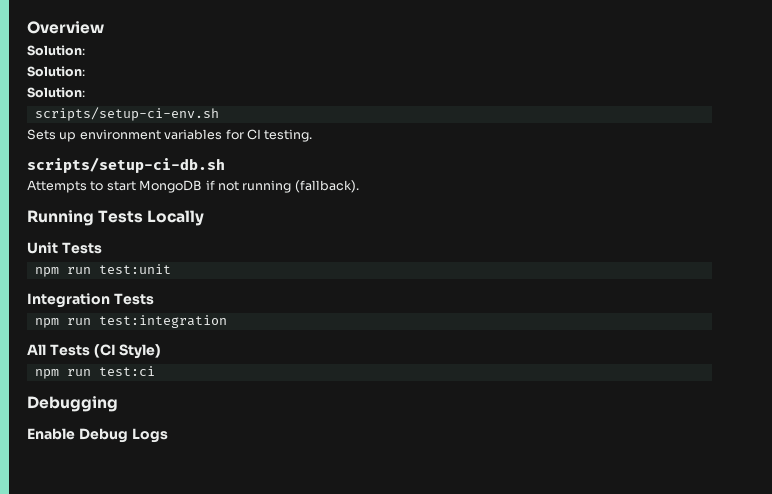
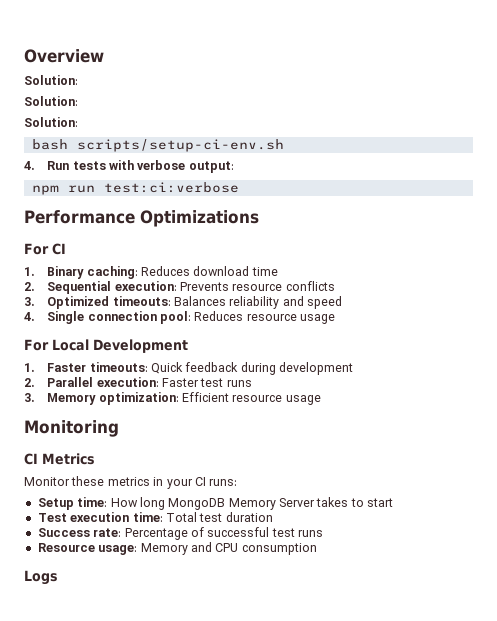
- scripts/setup-ci-env.sh
+ bash scripts/setup-ci-env.sh
- Sets up environment variables for CI testing.
- scripts/setup-ci-db.sh
- Attempts to start MongoDB if not running (fallback).
- Running Tests Locally
- Unit Tests
- npm run test:unit
- Integration Tests
- npm run test:integration
- All Tests (CI Style)
- npm run test:ci
- Debugging
- Enable Debug Logs
+ 4. Run tests with verbose output:
+ npm run test:ci:verbose
+ Performance Optimizations
+ For CI
+ 1. Binary caching: Reduces download time
+ 2. Sequential execution: Prevents resource conflicts
+ 3. Optimized timeouts: Balances reliability and speed
+ 4. Single connection pool: Reduces resource usage
+ For Local Development
+ 1. Faster timeouts: Quick feedback during development
+ 2. Parallel execution: Faster test runs
+ 3. Memory optimization: Efficient resource usage
+ Monitoring
+ CI Metrics
+ Monitor these metrics in your CI runs:
+ Setup time: How long MongoDB Memory Server takes to start
+ Test execution time: Total test duration
+ Success rate: Percentage of successful test runs
+ Resource usage: Memory and CPU consumption
+ Logs

